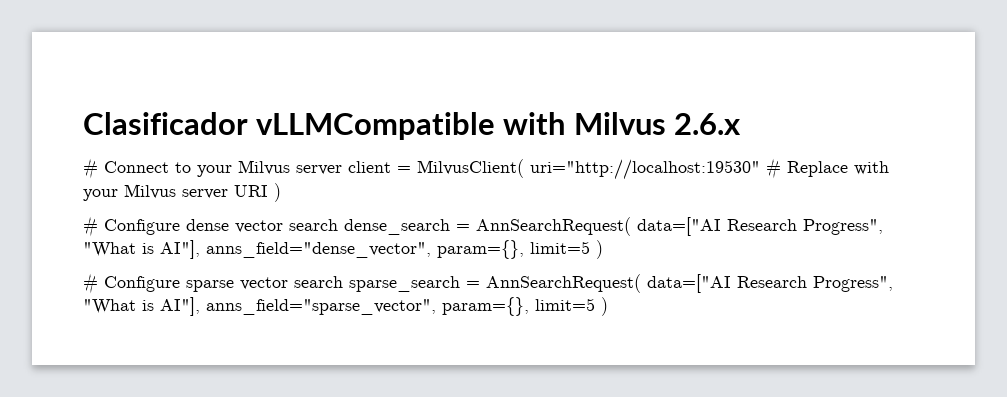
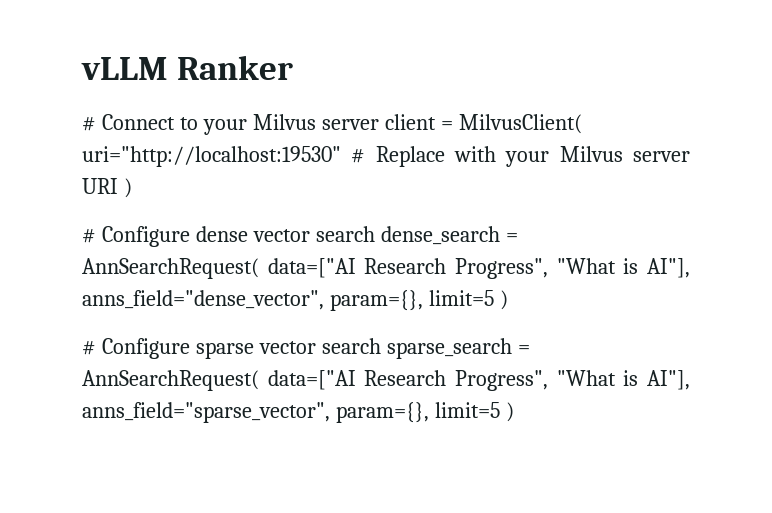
- Clasificador vLLMCompatible with Milvus 2.6.x
+ vLLM Ranker

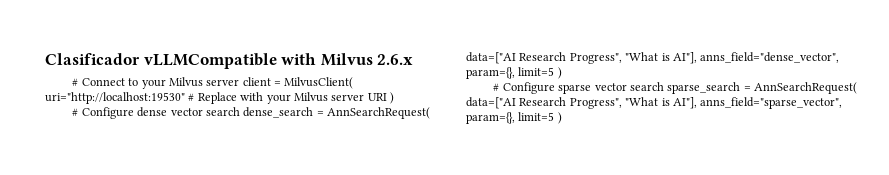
- vLLM Ranker
+ Clasificador vLLMCompatible with Milvus 2.6.x

